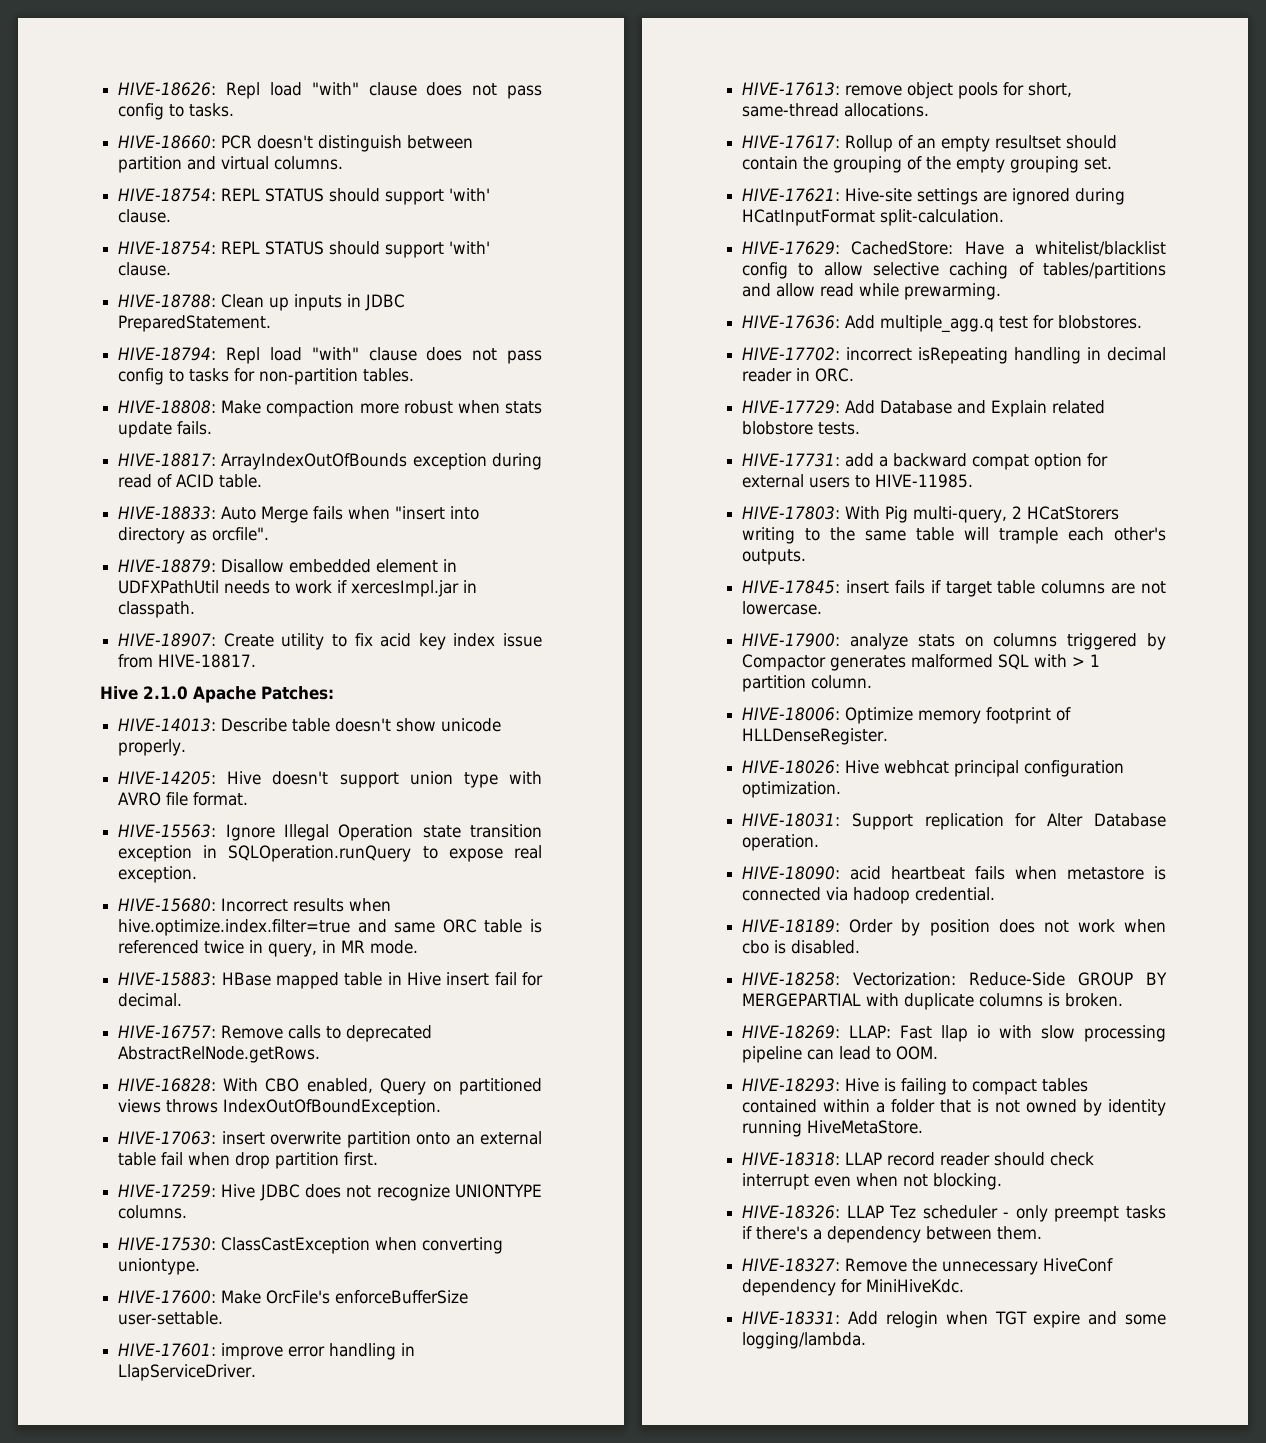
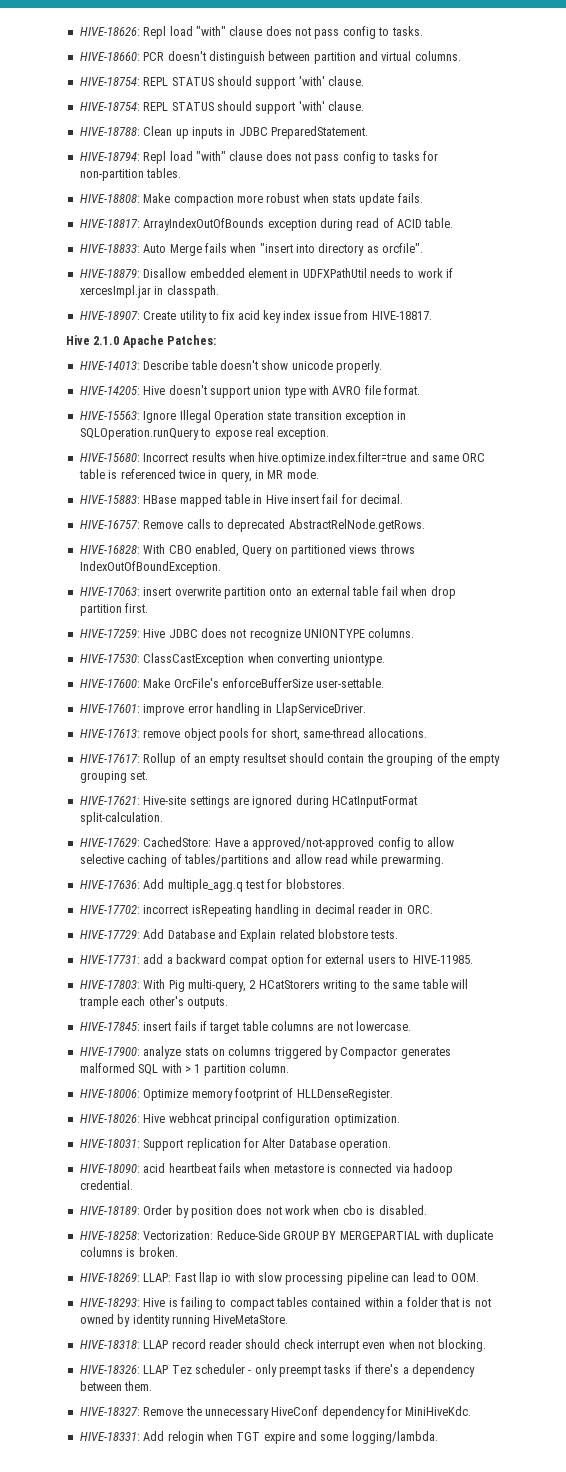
- HIVE-17629: CachedStore: Have a whitelist/blacklist config to allow selective caching of tables/partitions and allow read while prewarming.
+ HIVE-17629: CachedStore: Have a approved/not-approved config to allow selective caching of tables/partitions and allow read while prewarming.

